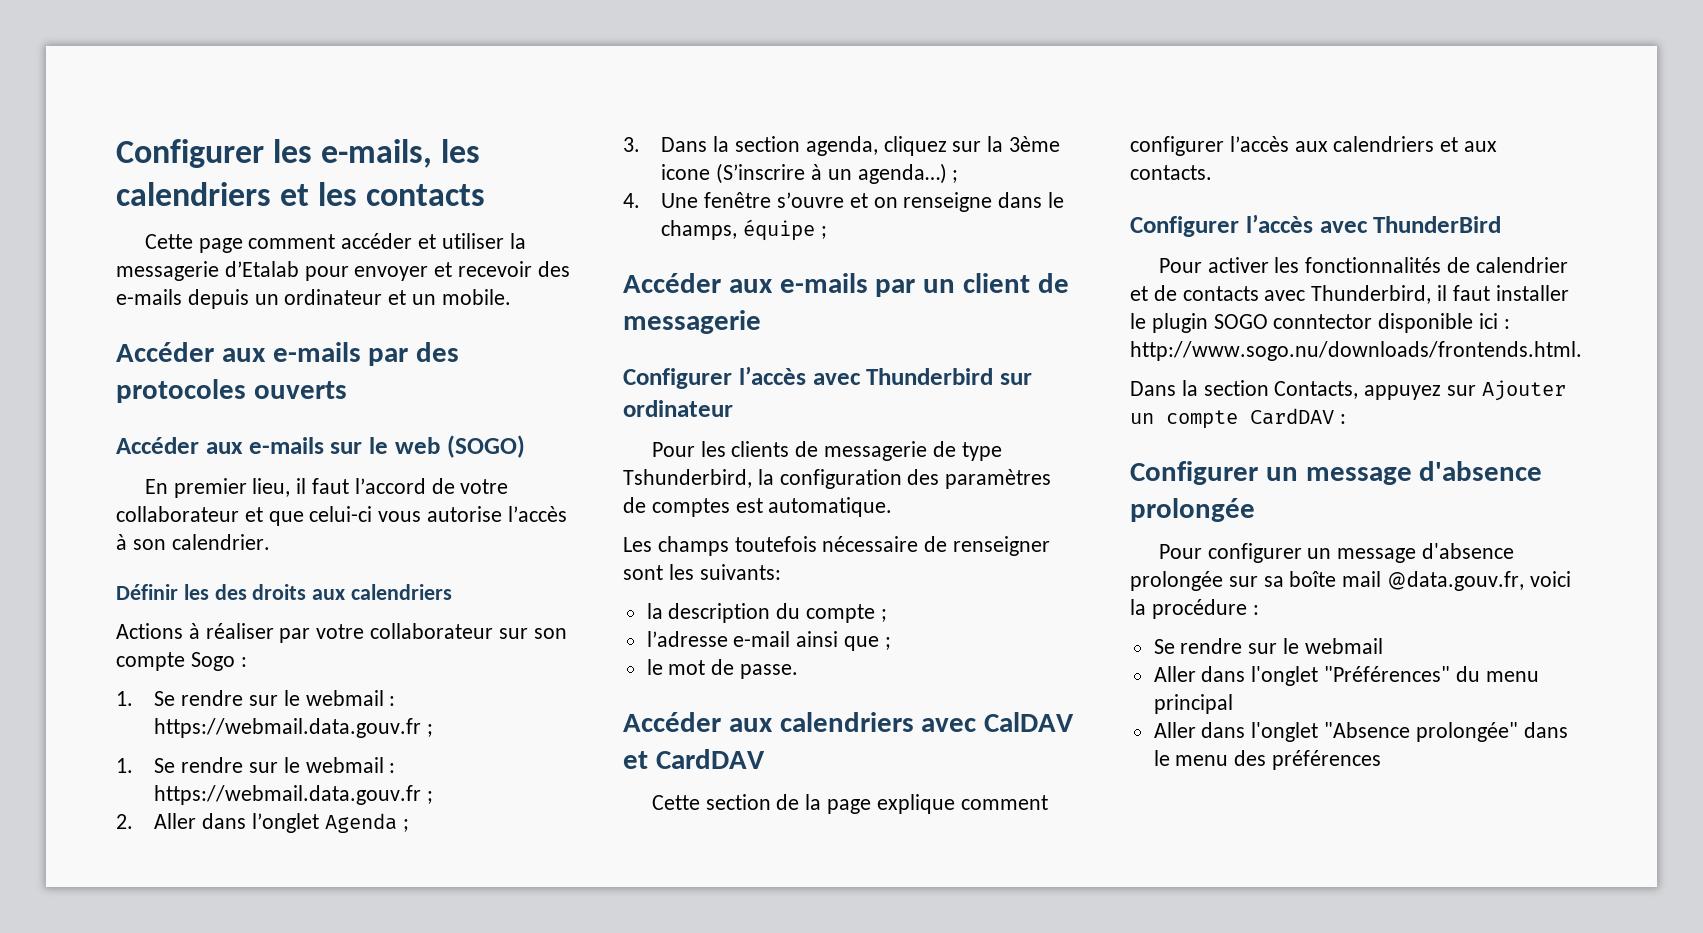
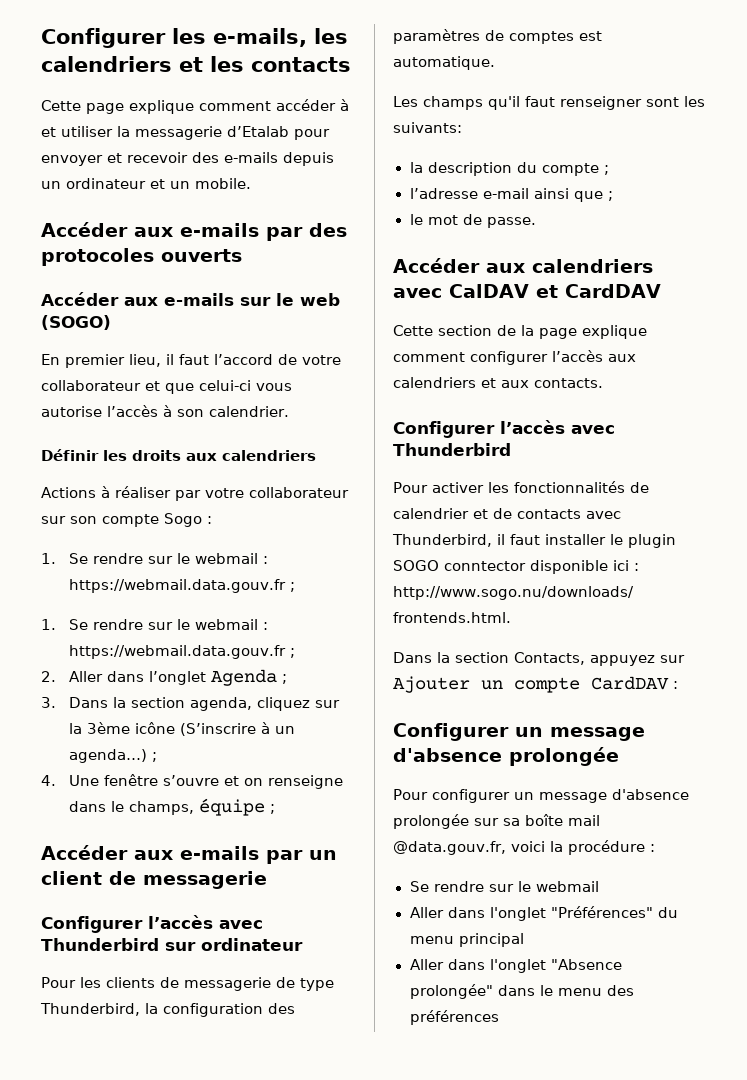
- Cette page comment accéder et utiliser la messagerie d’Etalab pour envoyer et recevoir des e-mails depuis un ordinateur et un mobile.
+ Cette page explique comment accéder à et utiliser la messagerie d’Etalab pour envoyer et recevoir des e-mails depuis un ordinateur et un mobile.
- Définir les des droits aux calendriers
+ Définir les droits aux calendriers
- 3. Dans la section agenda, cliquez sur la 3ème icone (S’inscrire à un agenda…) ;
+ 3. Dans la section agenda, cliquez sur la 3ème icône (S’inscrire à un agenda…) ;
- Pour les clients de messagerie de type Tshunderbird, la configuration des paramètres de comptes est automatique.
+ Pour les clients de messagerie de type Thunderbird, la configuration des paramètres de comptes est automatique.
- Les champs toutefois nécessaire de renseigner sont les suivants:
+ Les champs qu'il faut renseigner sont les suivants:
  Cette section de la page explique comment configurer l’accès aux calendriers et aux contacts.
- Configurer l’accès avec ThunderBird
+ Configurer l’accès avec Thunderbird

